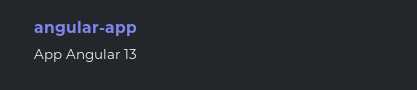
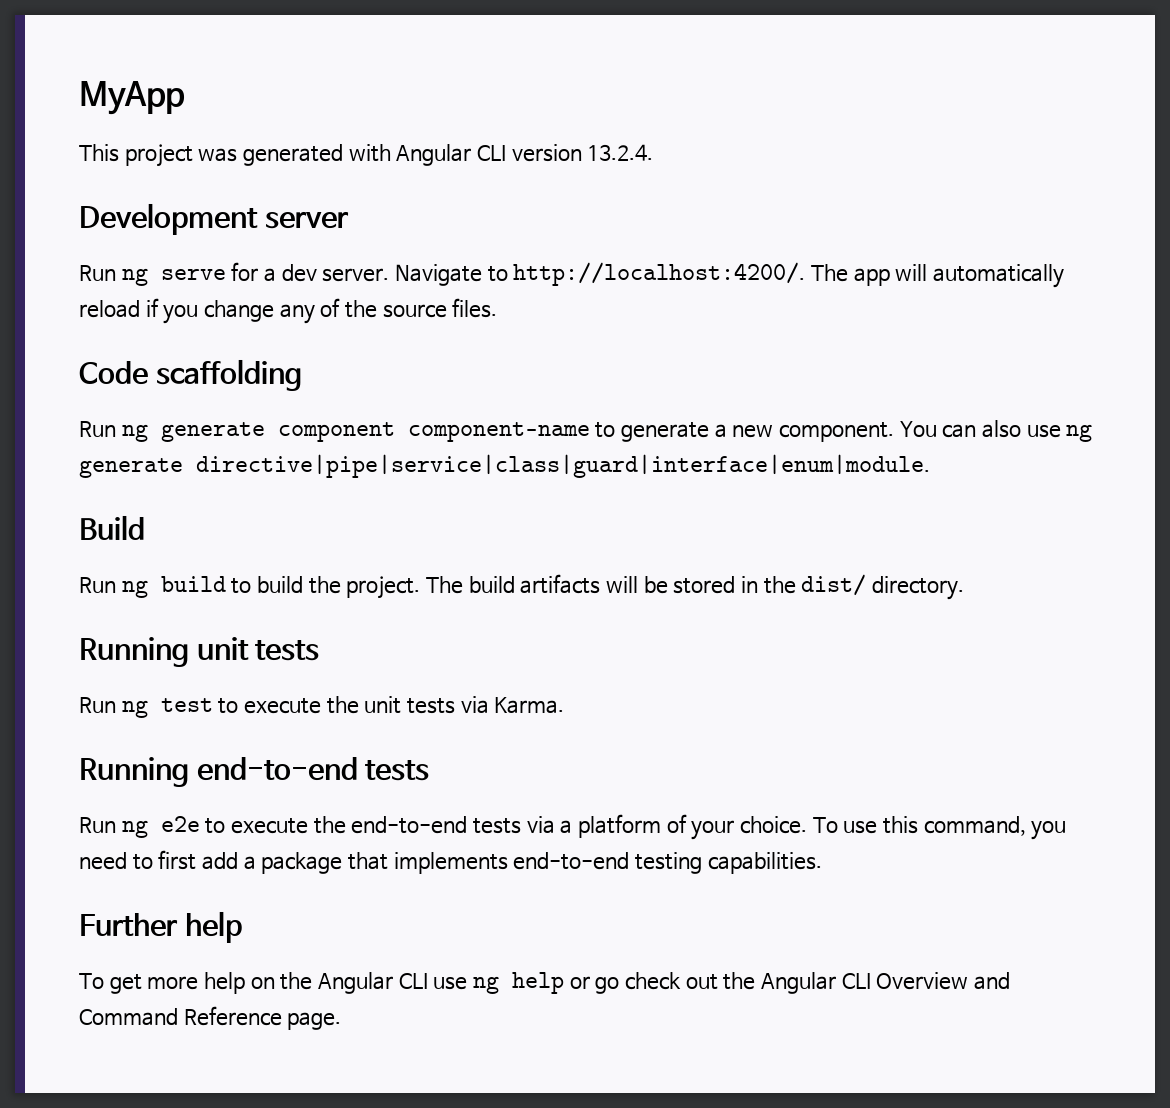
- angular-app
- App Angular 13
+ MyApp
+ This project was generated with Angular CLI version 13.2.4.
+ Development server
+ Run ng serve for a dev server. Navigate to http://localhost:4200/. The app will automatically reload if you change any of the source files.
+ Code scaffolding
+ Run ng generate component component-name to generate a new component. You can also use ng generate directive|pipe|service|class|guard|interface|enum|module.
+ Build
+ Run ng build to build the project. The build artifacts will be stored in the dist/ directory.
+ Running unit tests
+ Run ng test to execute the unit tests via Karma.
+ Running end-to-end tests
+ Run ng e2e to execute the end-to-end tests via a platform of your choice. To use this command, you need to first add a package that implements end-to-end testing capabilities.
+ Further help
+ To get more help on the Angular CLI use ng help or go check out the Angular CLI Overview and Command Reference page.

